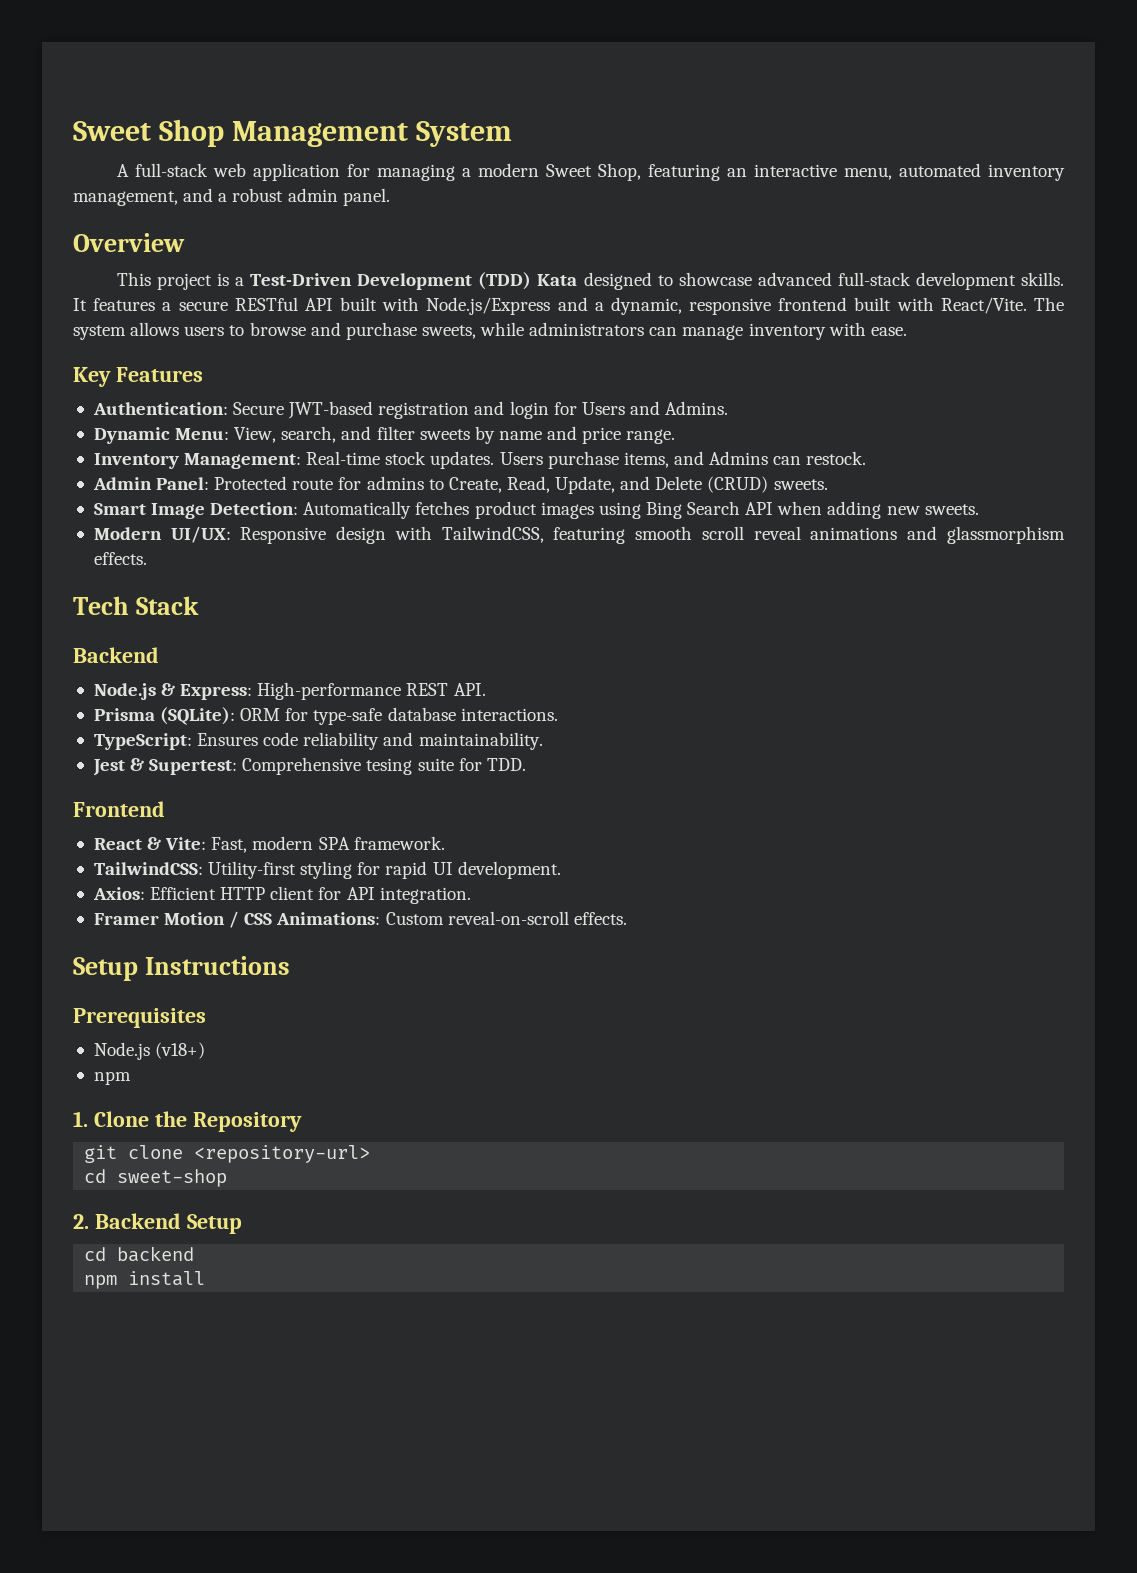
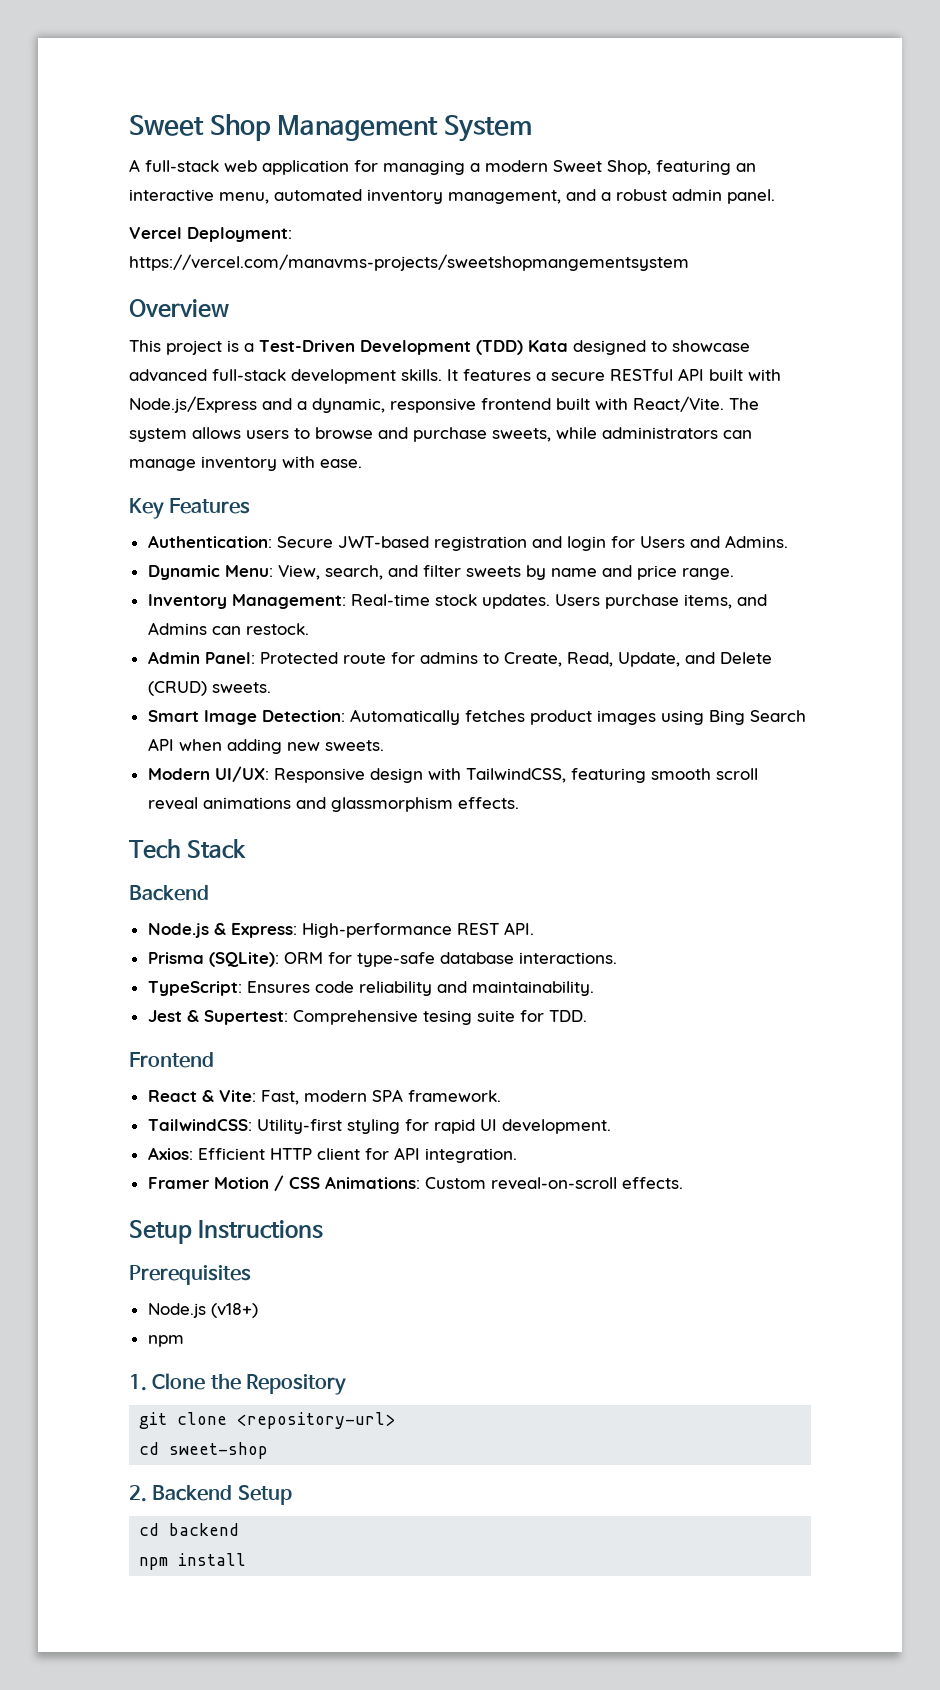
+ Vercel Deployment: https://vercel.com/manavms-projects/sweetshopmangementsystem

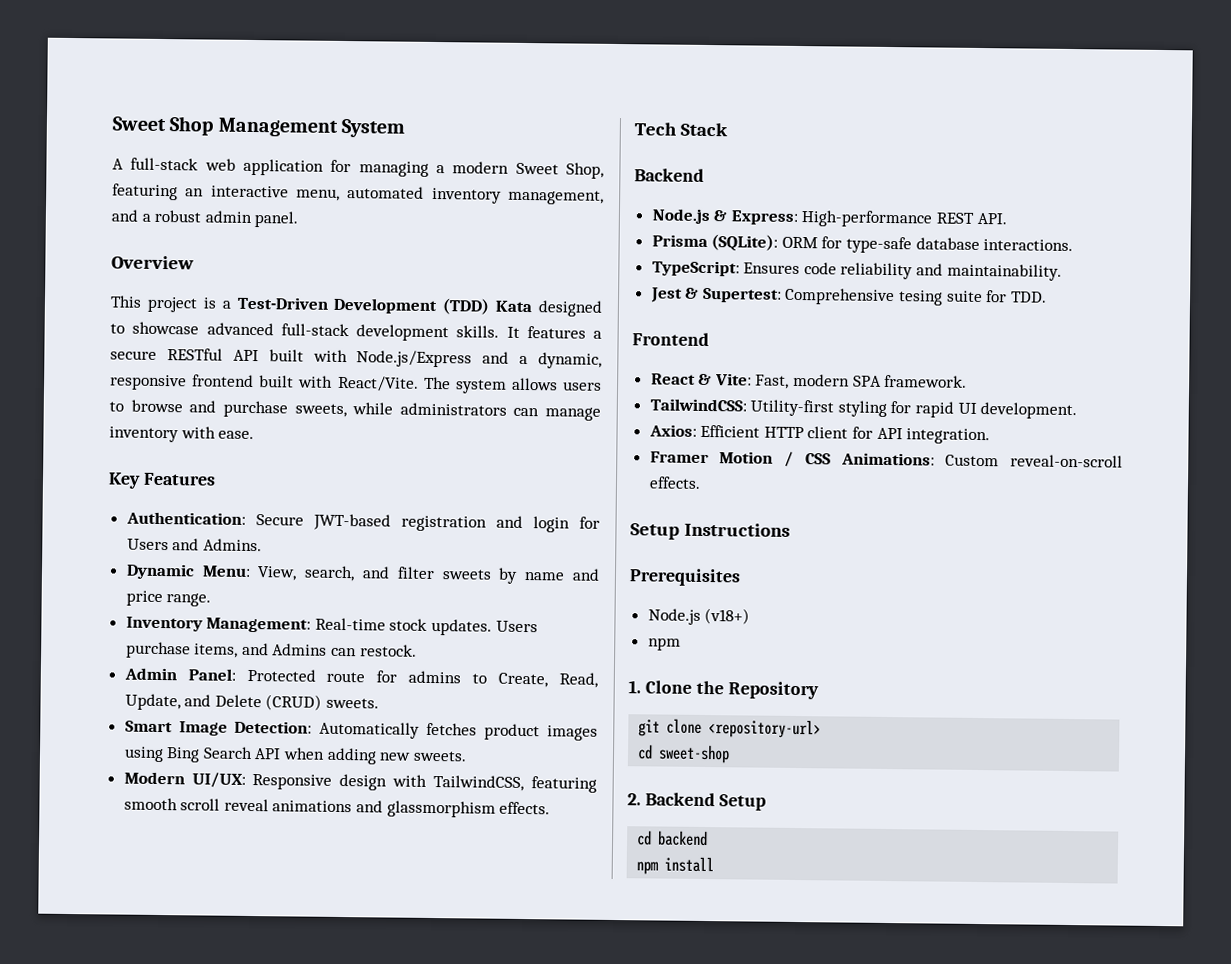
- Vercel Deployment: https://vercel.com/manavms-projects/sweetshopmangementsystem

